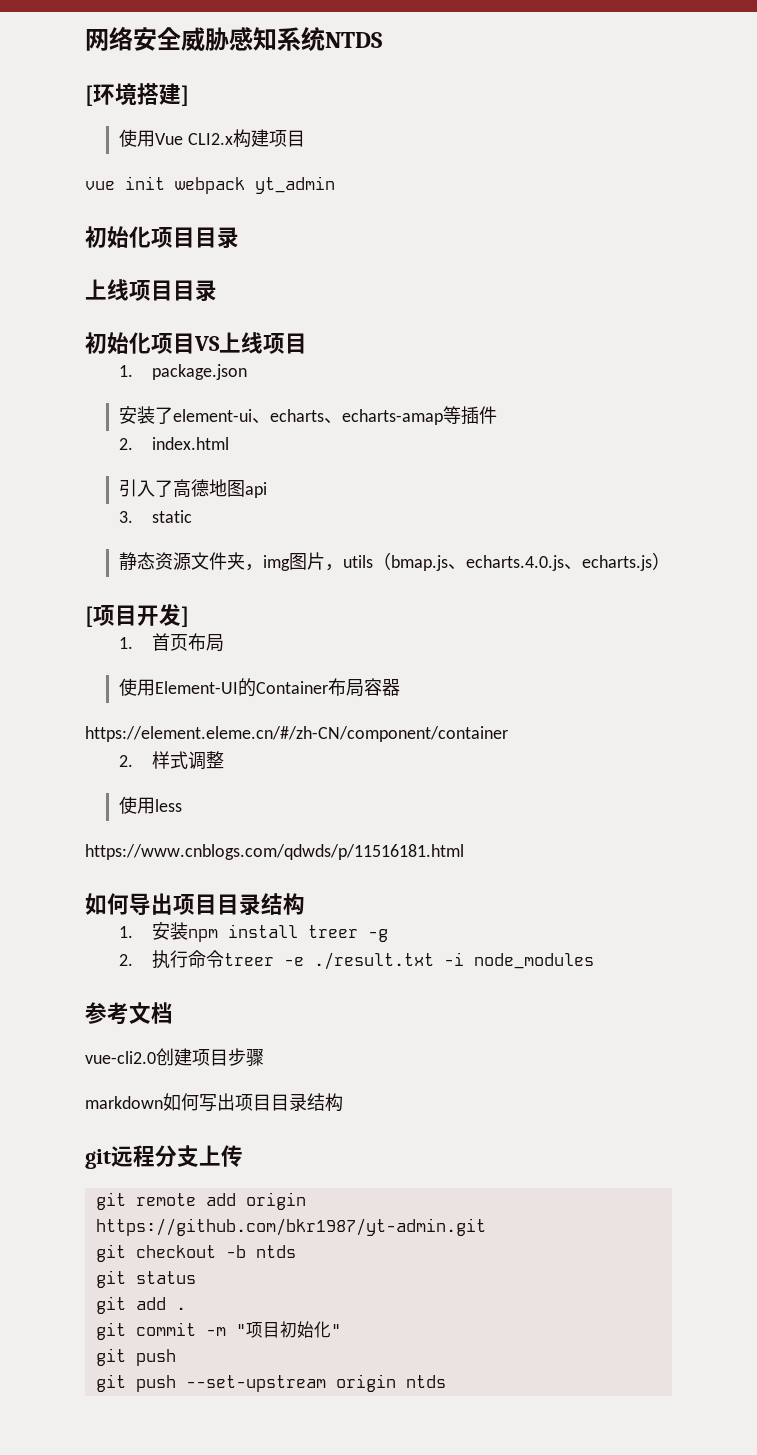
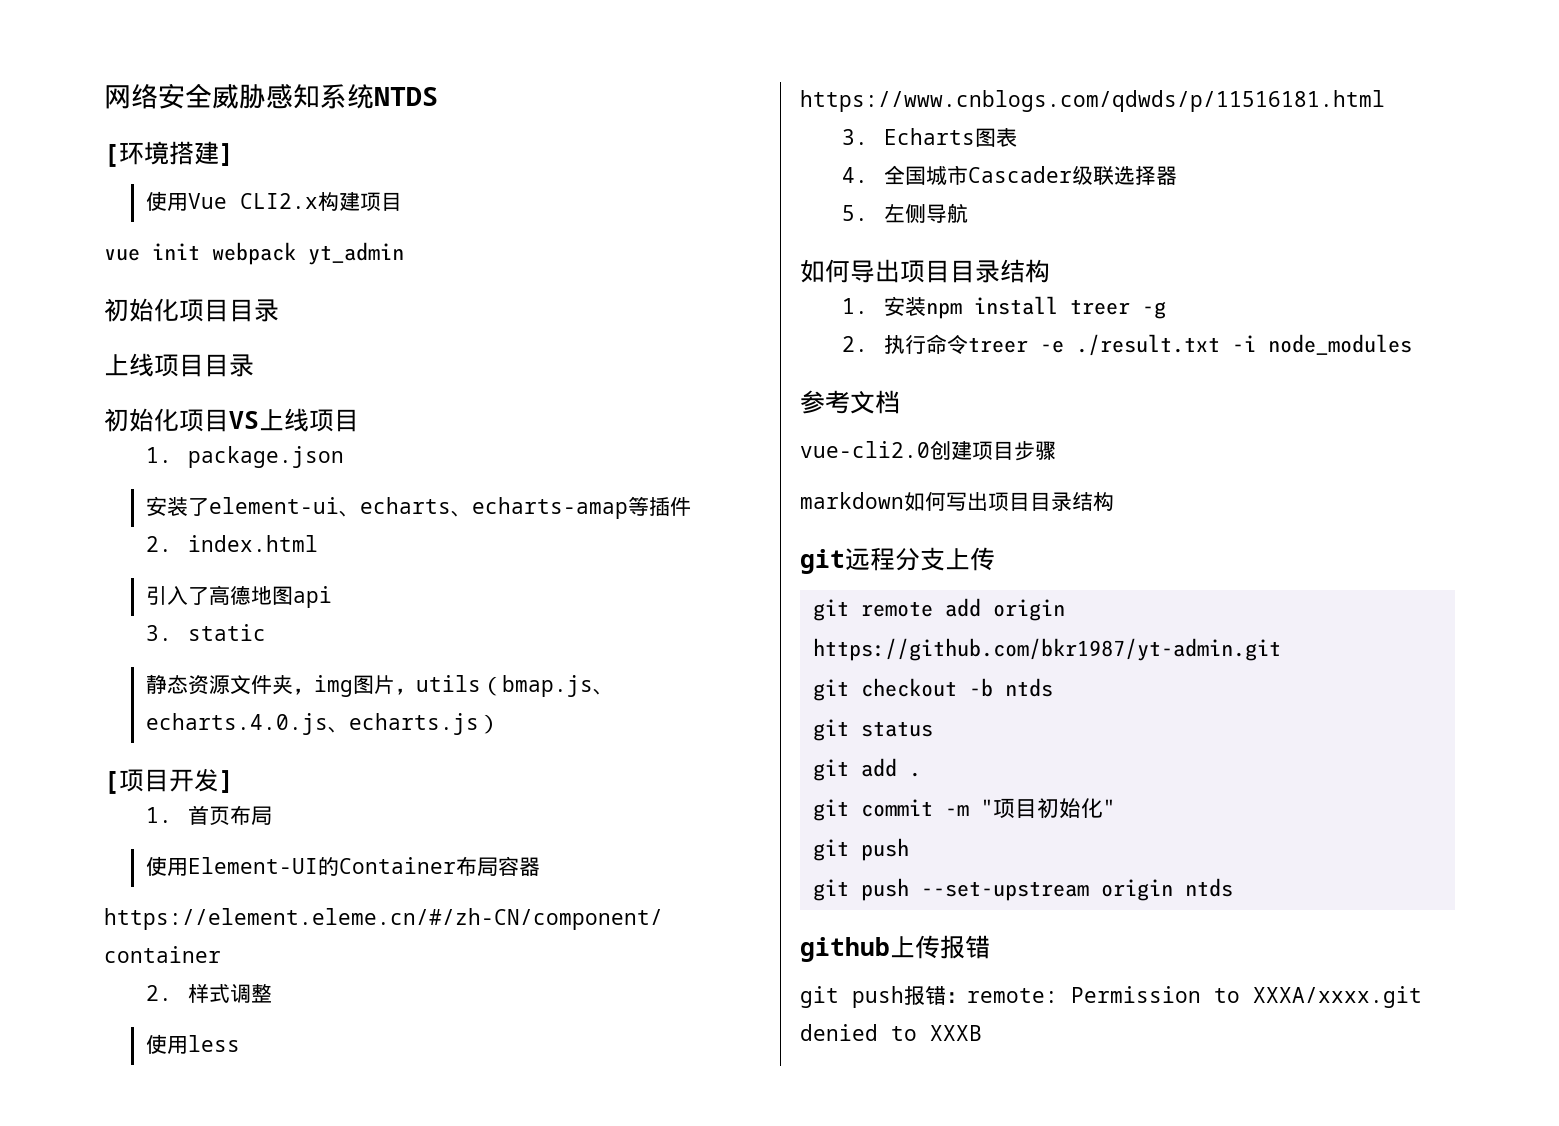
+ 3. Echarts图表
+ 4.全国城市Cascader级联选择器
+ 5.左侧导航
+ github上传报错
+ git push报错：remote: Permission to XXXA/xxxx.git denied to XXXB

